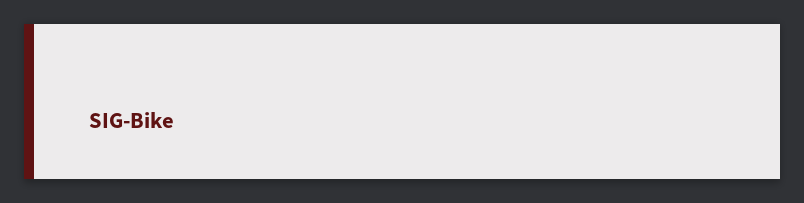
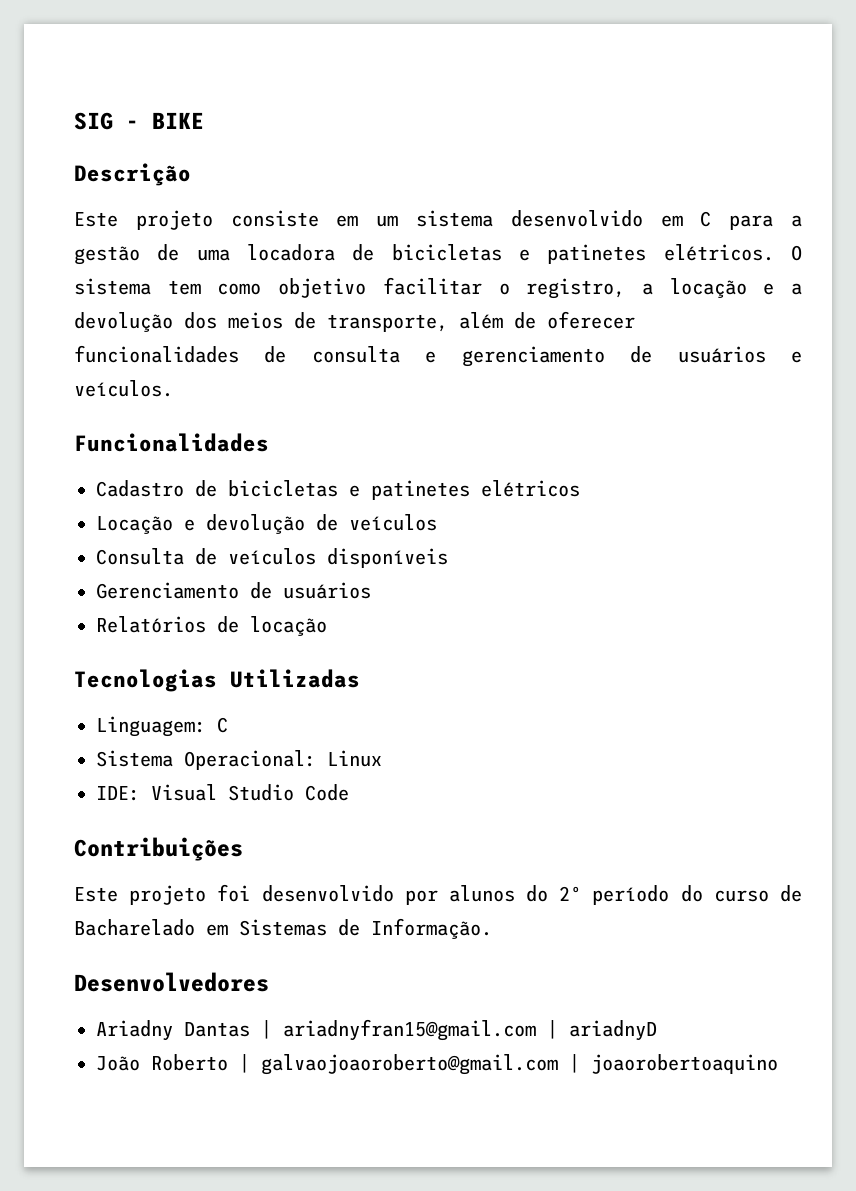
- SIG-Bike
+ SIG - BIKE
+ Descrição
+ Este projeto consiste em um sistema desenvolvido em C para a gestão de uma locadora de bicicletas e patinetes elétricos. O sistema tem como objetivo facilitar o registro, a locação e a devolução dos meios de transporte, além de oferecer funcionalidades de consulta e gerenciamento de usuários e veículos.
+ Funcionalidades
+ Cadastro de bicicletas e patinetes elétricos
+ Locação e devolução de veículos
+ Consulta de veículos disponíveis
+ Gerenciamento de usuários
+ Relatórios de locação
+ Tecnologias Utilizadas
+ Linguagem: C
+ Sistema Operacional: Linux
+ IDE: Visual Studio Code
+ Contribuições
+ Este projeto foi desenvolvido por alunos do 2º período do curso de Bacharelado em Sistemas de Informação.
+ Desenvolvedores
+ Ariadny Dantas | ariadnyfran15@gmail.com | ariadnyD
+ João Roberto | galvaojoaoroberto@gmail.com | joaorobertoaquino

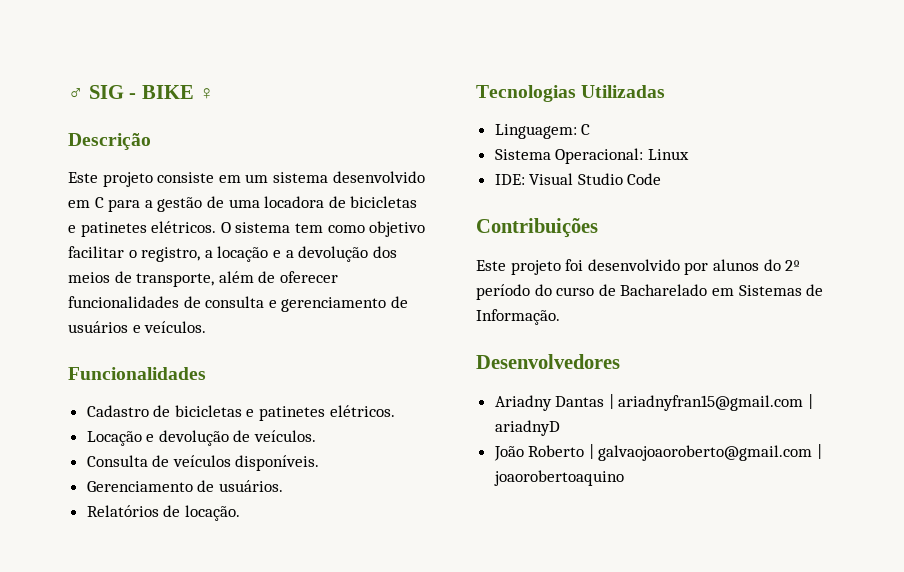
- SIG - BIKE
+ ♂ SIG - BIKE ♀
- Cadastro de bicicletas e patinetes elétricos
+ Cadastro de bicicletas e patinetes elétricos.
- Locação e devolução de veículos
+ Locação e devolução de veículos.
- Consulta de veículos disponíveis
+ Consulta de veículos disponíveis.
- Gerenciamento de usuários
+ Gerenciamento de usuários.
- Relatórios de locação
+ Relatórios de locação.

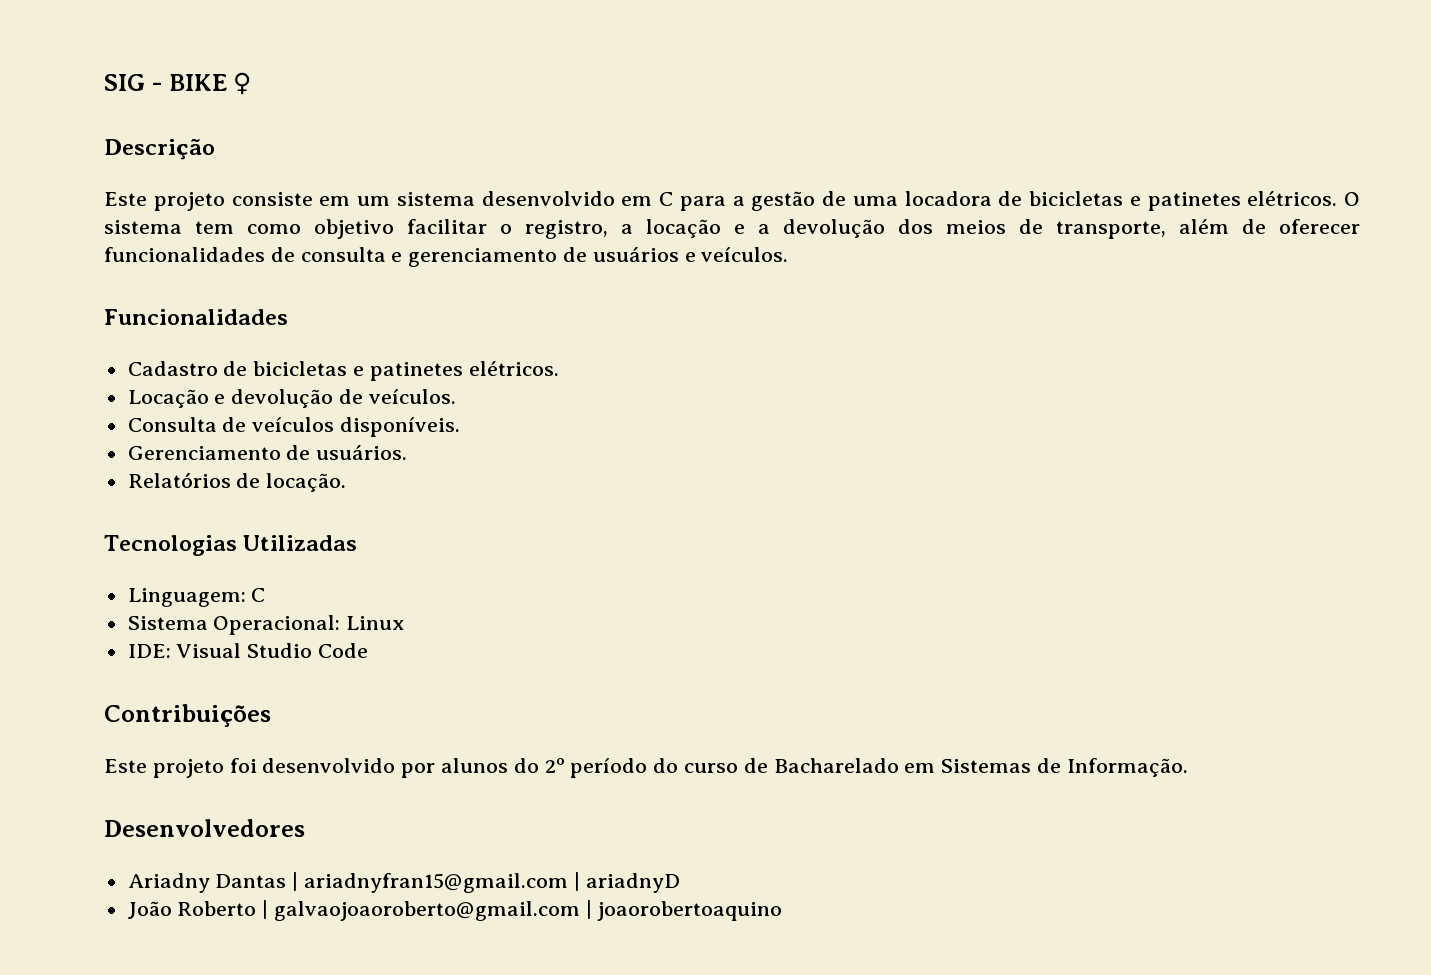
- ♂ SIG - BIKE ♀
+ SIG - BIKE ♀

